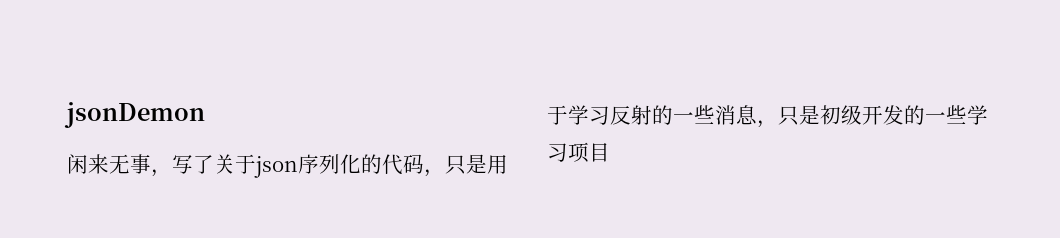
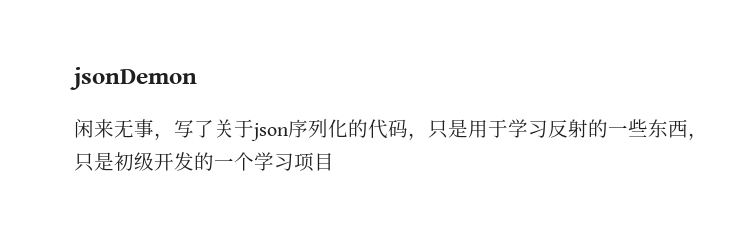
- 闲来无事，写了关于json序列化的代码，只是用于学习反射的一些消息，只是初级开发的一些学习项目
+ 闲来无事，写了关于json序列化的代码，只是用于学习反射的一些东西，只是初级开发的一个学习项目

